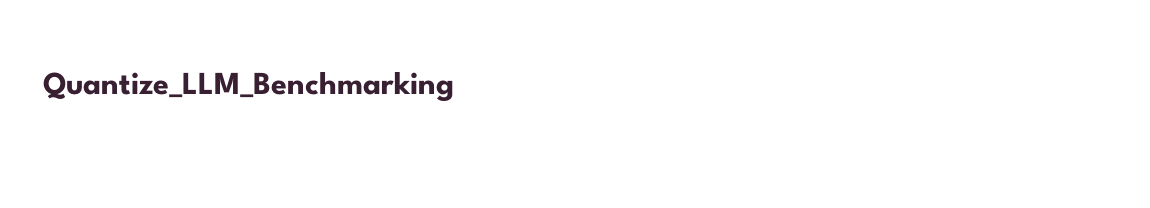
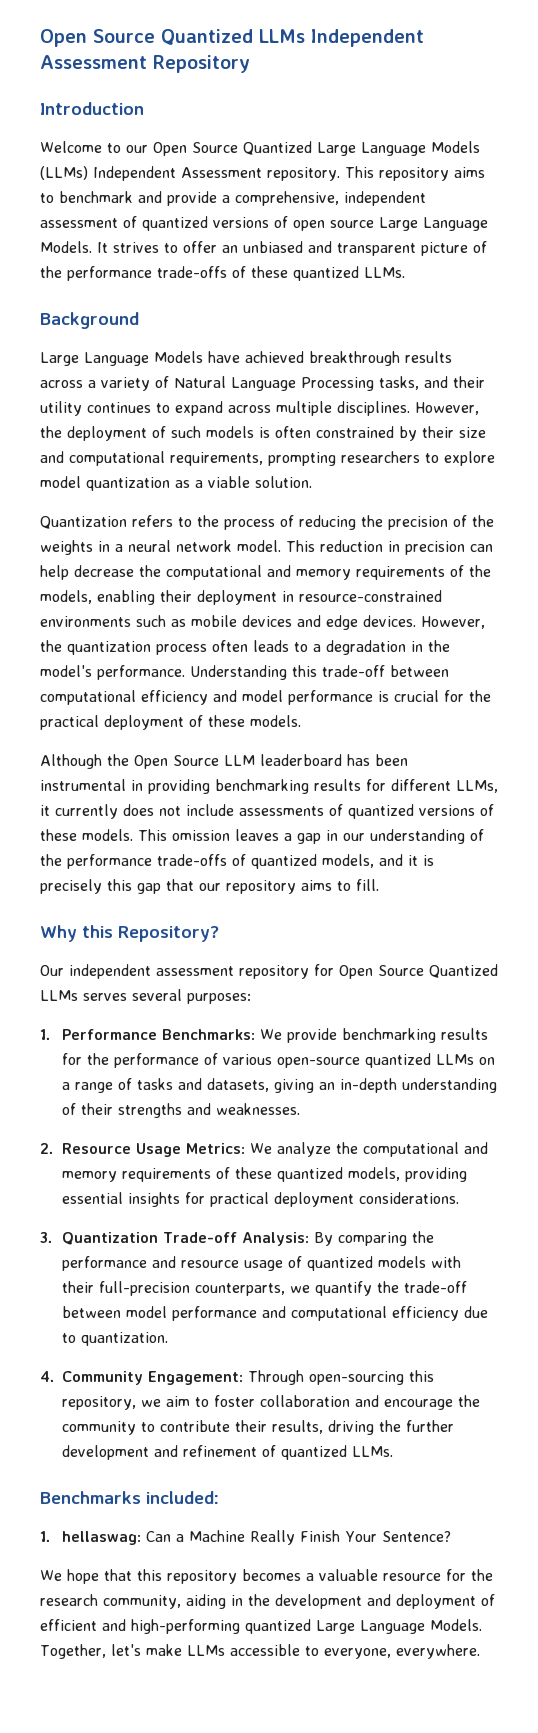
- Quantize_LLM_Benchmarking
+ Open Source Quantized LLMs Independent Assessment Repository
+ Introduction
+ Welcome to our Open Source Quantized Large Language Models (LLMs) Independent Assessment repository. This repository aims to benchmark and provide a comprehensive, independent assessment of quantized versions of open source Large Language Models. It strives to offer an unbiased and transparent picture of the performance trade-offs of these quantized LLMs.
+ Background
+ Large Language Models have achieved breakthrough results across a variety of Natural Language Processing tasks, and their utility continues to expand across multiple disciplines. However, the deployment of such models is often constrained by their size and computational requirements, prompting researchers to explore model quantization as a viable solution.
+ Quantization refers to the process of reducing the precision of the weights in a neural network model. This reduction in precision can help decrease the computational and memory requirements of the models, enabling their deployment in resource-constrained environments such as mobile devices and edge devices. However, the quantization process often leads to a degradation in the model's performance. Understanding this trade-off between computational efficiency and model performance is crucial for the practical deployment of these models.
+ Although the Open Source LLM leaderboard has been instrumental in providing benchmarking results for different LLMs, it currently does not include assessments of quantized versions of these models. This omission leaves a gap in our understanding of the performance trade-offs of quantized models, and it is precisely this gap that our repository aims to fill.
+ Why this Repository?
+ Our independent assessment repository for Open Source Quantized LLMs serves several purposes:
+ 1. Performance Benchmarks: We provide benchmarking results for the performance of various open-source quantized LLMs on a range of tasks and datasets, giving an in-depth understanding of their strengths and weaknesses.
+ 2. Resource Usage Metrics: We analyze the computational and memory requirements of these quantized models, providing essential insights for practical deployment considerations.
+ 3. Quantization Trade-off Analysis: By comparing the performance and resource usage of quantized models with their full-precision counterparts, we quantify the trade-off between model performance and computational efficiency due to quantization.
+ 4. Community Engagement: Through open-sourcing this repository, we aim to foster collaboration and encourage the community to contribute their results, driving the further development and refinement of quantized LLMs.
+ Benchmarks included:
+ 1. hellaswag: Can a Machine Really Finish Your Sentence?
+ We hope that this repository becomes a valuable resource for the research community, aiding in the development and deployment of efficient and high-performing quantized Large Language Models. Together, let's make LLMs accessible to everyone, everywhere.

